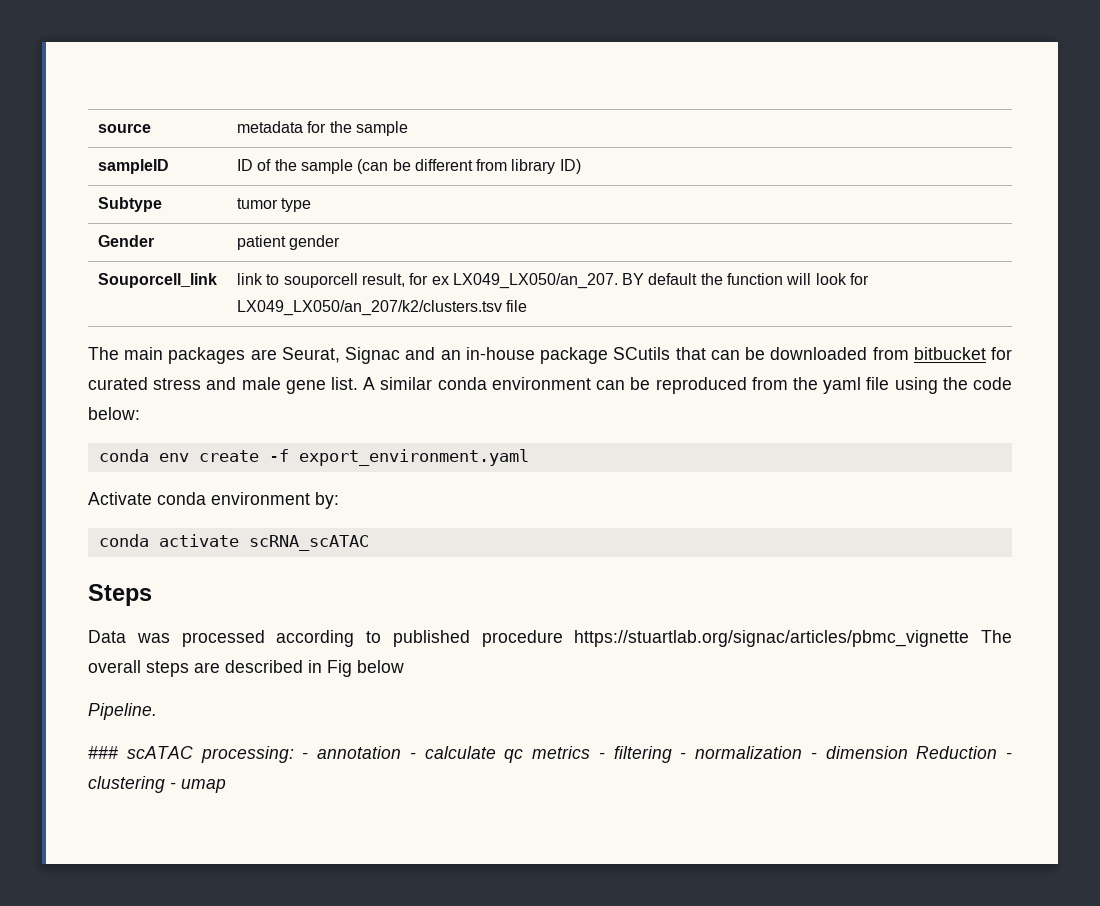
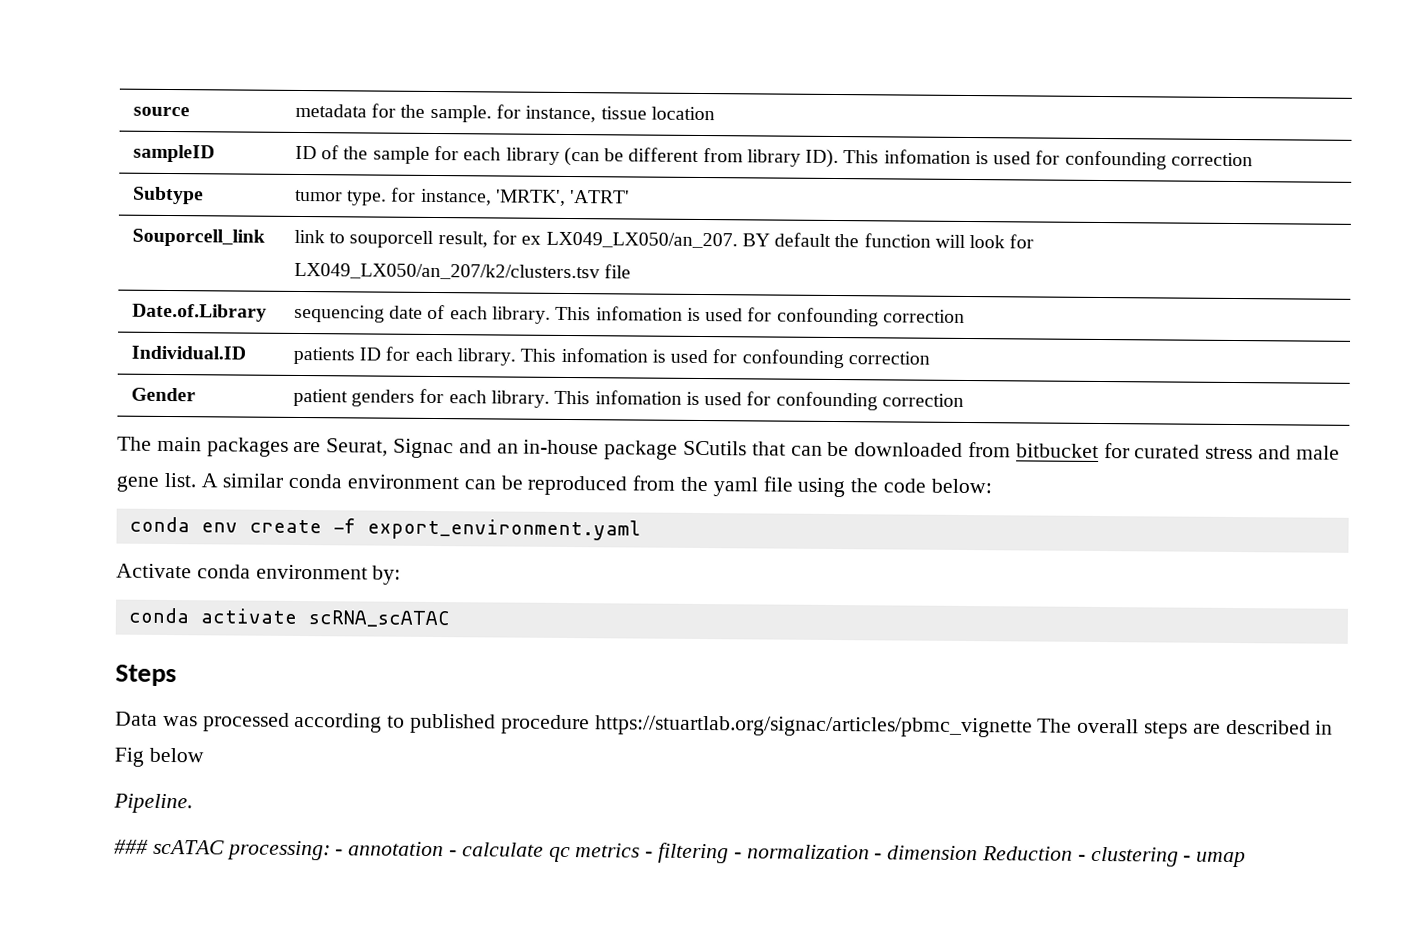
- source | metadata for the sample
+ source | metadata for the sample. for instance, tissue location
- sampleID | ID of the sample (can be different from library ID)
- Subtype | tumor type
- Gender | patient gender
+ sampleID | ID of the sample for each library (can be different from library ID). This infomation is used for confounding correction
+ Subtype | tumor type. for instance, 'MRTK', 'ATRT'
+ Date.of.Library | sequencing date of each library. This infomation is used for confounding correction
+ Individual.ID | patients ID for each library. This infomation is used for confounding correction
+ Gender | patient genders for each library. This infomation is used for confounding correction

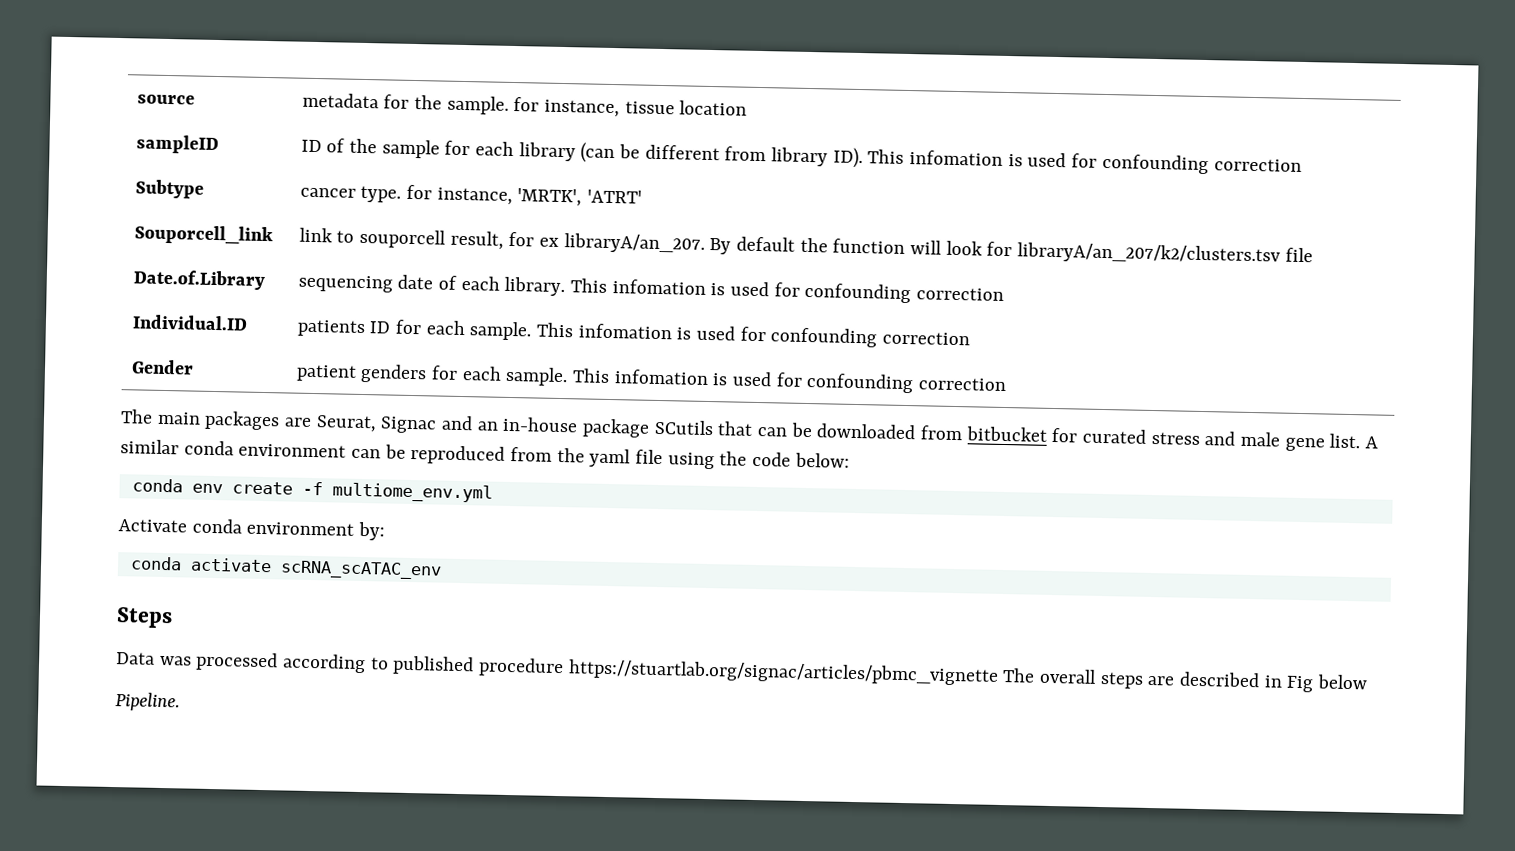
- Subtype | tumor type. for instance, 'MRTK', 'ATRT'
+ Subtype | cancer type. for instance, 'MRTK', 'ATRT'
- Souporcell_link | link to souporcell result, for ex LX049_LX050/an_207. BY default the function will look for LX049_LX050/an_207/k2/clusters.tsv file
+ Souporcell_link | link to souporcell result, for ex libraryA/an_207. By default the function will look for libraryA/an_207/k2/clusters.tsv file
- Individual.ID | patients ID for each library. This infomation is used for confounding correction
+ Individual.ID | patients ID for each sample. This infomation is used for confounding correction
- Gender | patient genders for each library. This infomation is used for confounding correction
+ Gender | patient genders for each sample. This infomation is used for confounding correction
- conda env create -f export_environment.yaml
+ conda env create -f multiome_env.yml
- conda activate scRNA_scATAC
+ conda activate scRNA_scATAC_env
- ### scATAC processing: - annotation - calculate qc metrics - filtering - normalization - dimension Reduction - clustering - umap

